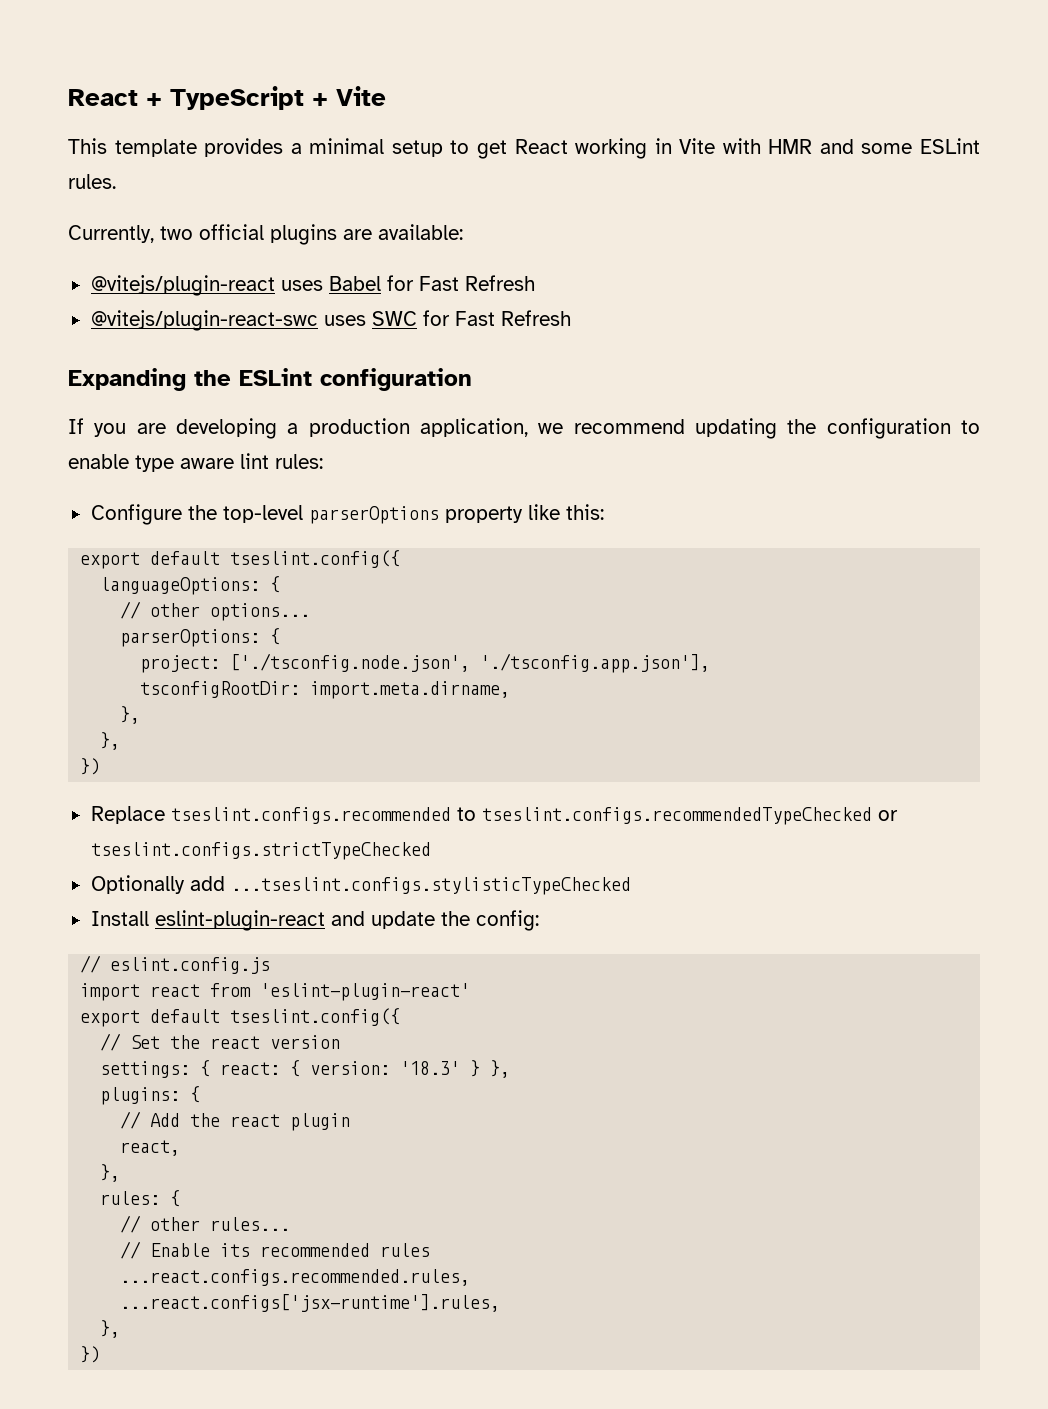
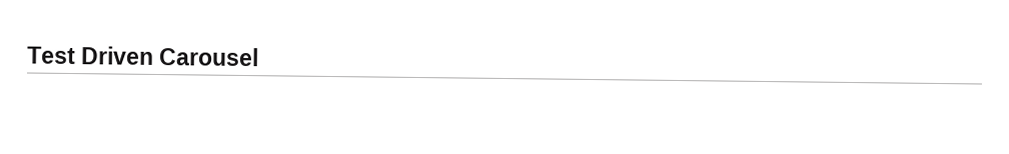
- React + TypeScript + Vite
- This template provides a minimal setup to get React working in Vite with HMR and some ESLint rules.
- Currently, two official plugins are available:
- @vitejs/plugin-react uses Babel for Fast Refresh
- @vitejs/plugin-react-swc uses SWC for Fast Refresh
- Expanding the ESLint configuration
- If you are developing a production application, we recommend updating the configuration to enable type aware lint rules:
- Configure the top-level parserOptions property like this:
- export default tseslint.config({
- languageOptions: {
- // other options...
- parserOptions: {
- project: ['./tsconfig.node.json', './tsconfig.app.json'],
- tsconfigRootDir: import.meta.dirname,
- },
- },
- })
- Replace tseslint.configs.recommended to tseslint.configs.recommendedTypeChecked or tseslint.configs.strictTypeChecked
- Optionally add ...tseslint.configs.stylisticTypeChecked
- Install eslint-plugin-react and update the config:
- // eslint.config.js
- import react from 'eslint-plugin-react'
- export default tseslint.config({
- // Set the react version
- settings: { react: { version: '18.3' } },
- plugins: {
- // Add the react plugin
- react,
- },
- rules: {
- // other rules...
- // Enable its recommended rules
- ...react.configs.recommended.rules,
- ...react.configs['jsx-runtime'].rules,
- },
- })
+ Test Driven Carousel

